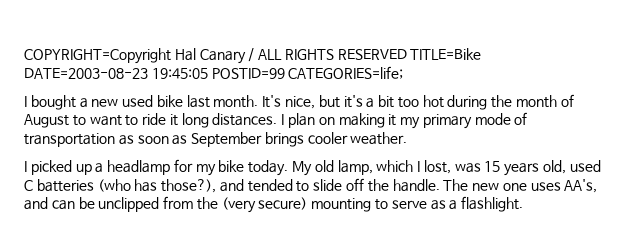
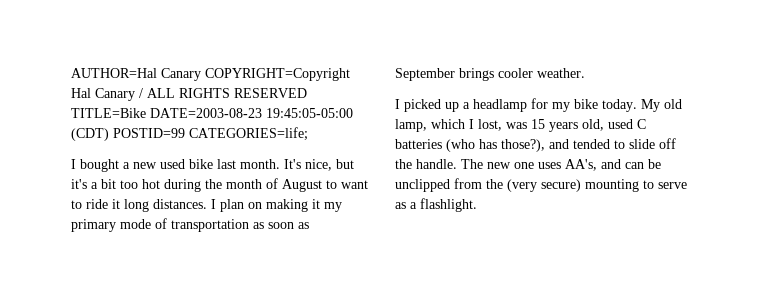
- COPYRIGHT=Copyright Hal Canary / ALL RIGHTS RESERVED TITLE=Bike DATE=2003-08-23 19:45:05 POSTID=99 CATEGORIES=life;
+ AUTHOR=Hal Canary COPYRIGHT=Copyright Hal Canary / ALL RIGHTS RESERVED TITLE=Bike DATE=2003-08-23 19:45:05-05:00 (CDT) POSTID=99 CATEGORIES=life;

